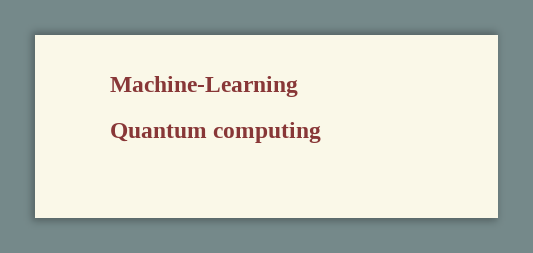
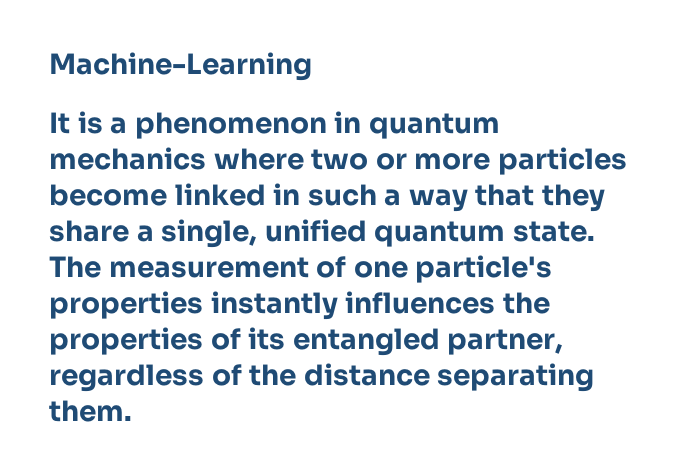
- Quantum computing
+ It is a phenomenon in quantum mechanics where two or more particles become linked in such a way that they share a single, unified quantum state. The measurement of one particle's properties instantly influences the properties of its entangled partner, regardless of the distance separating them.

